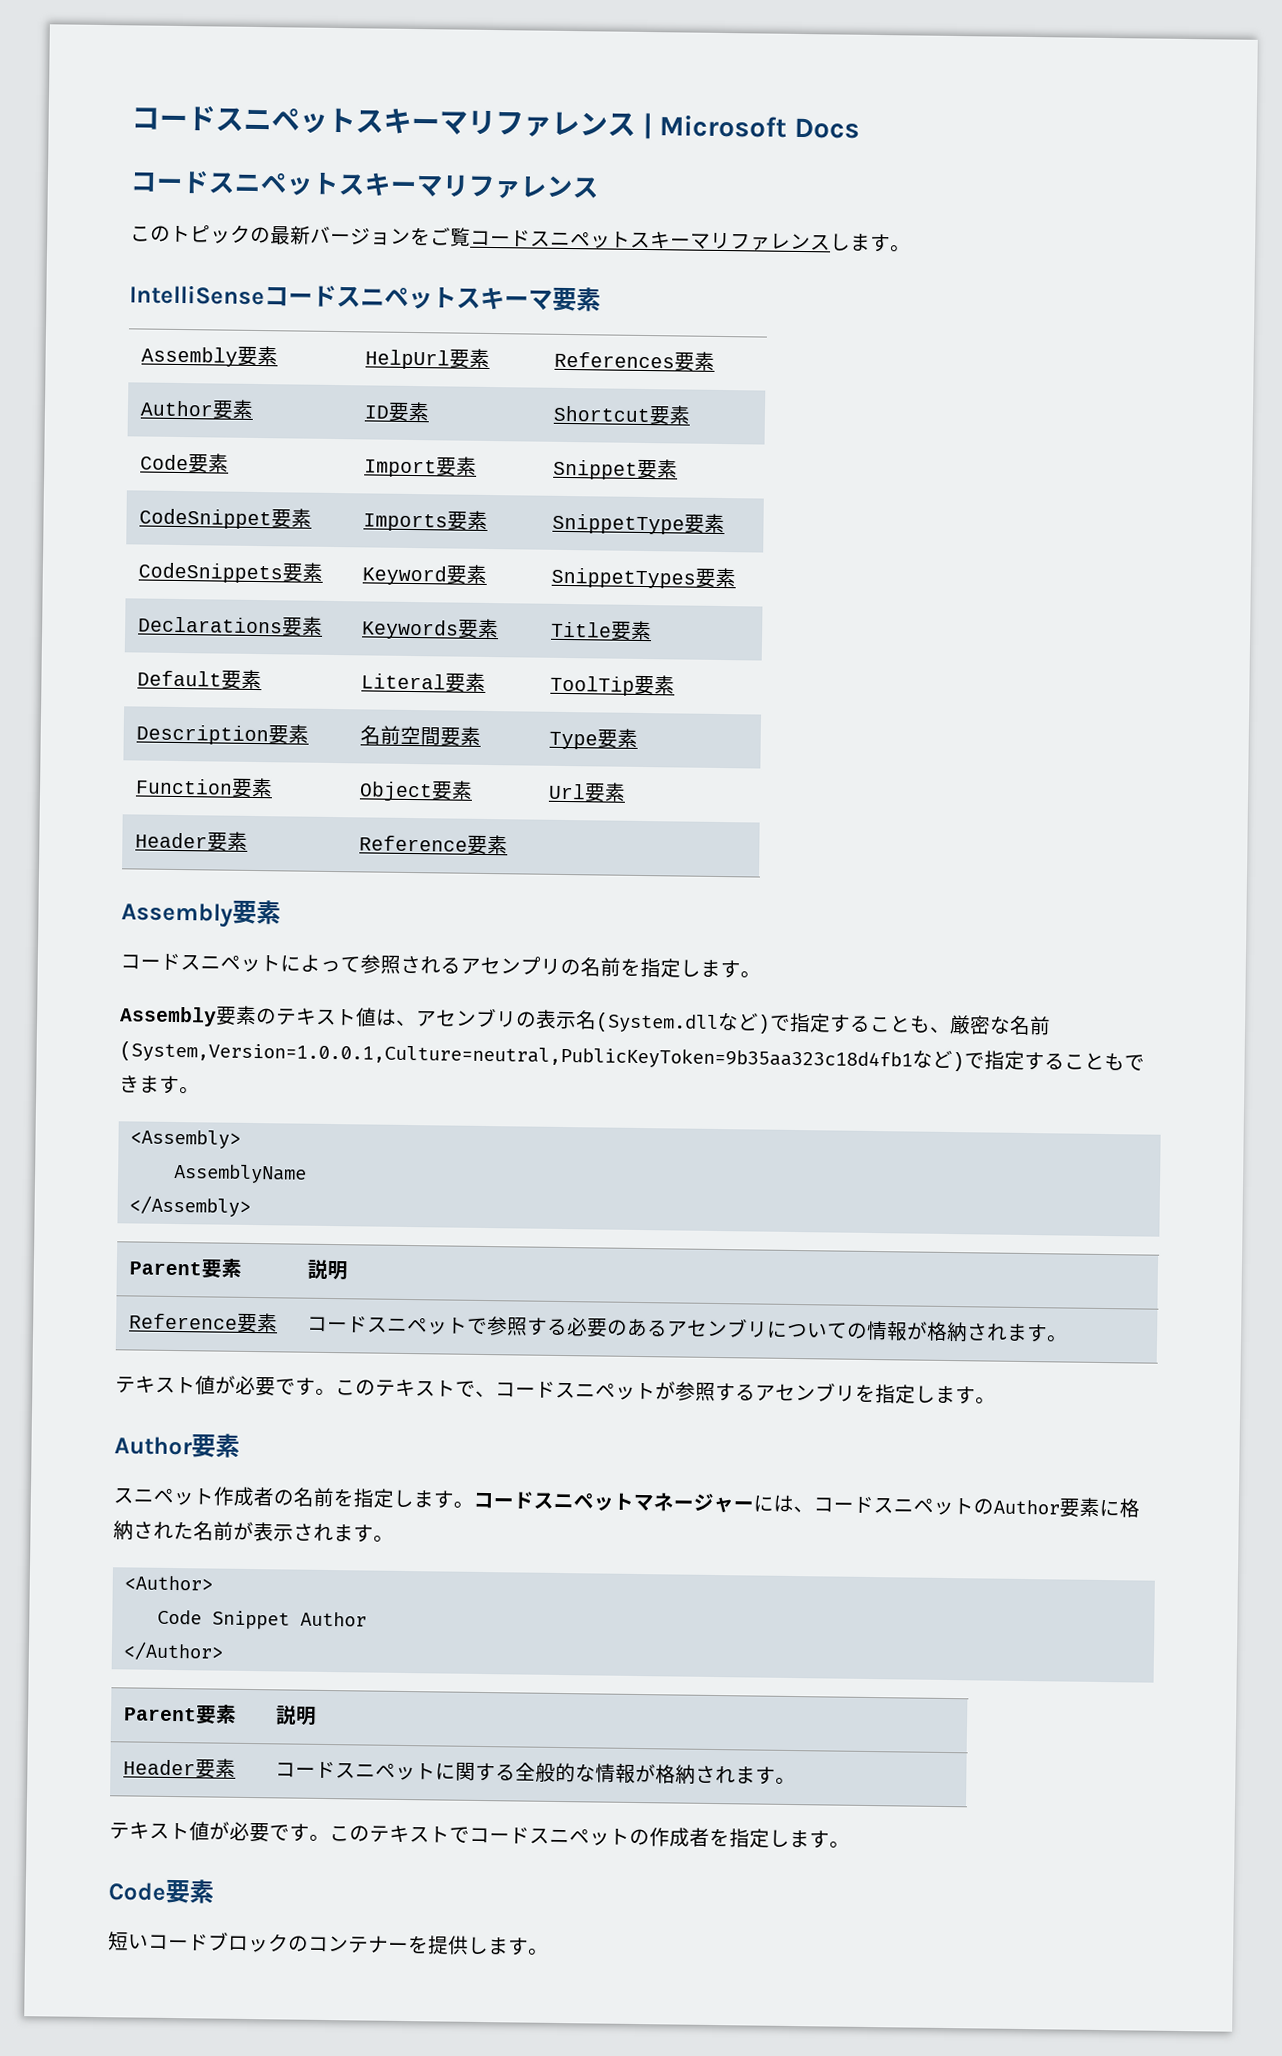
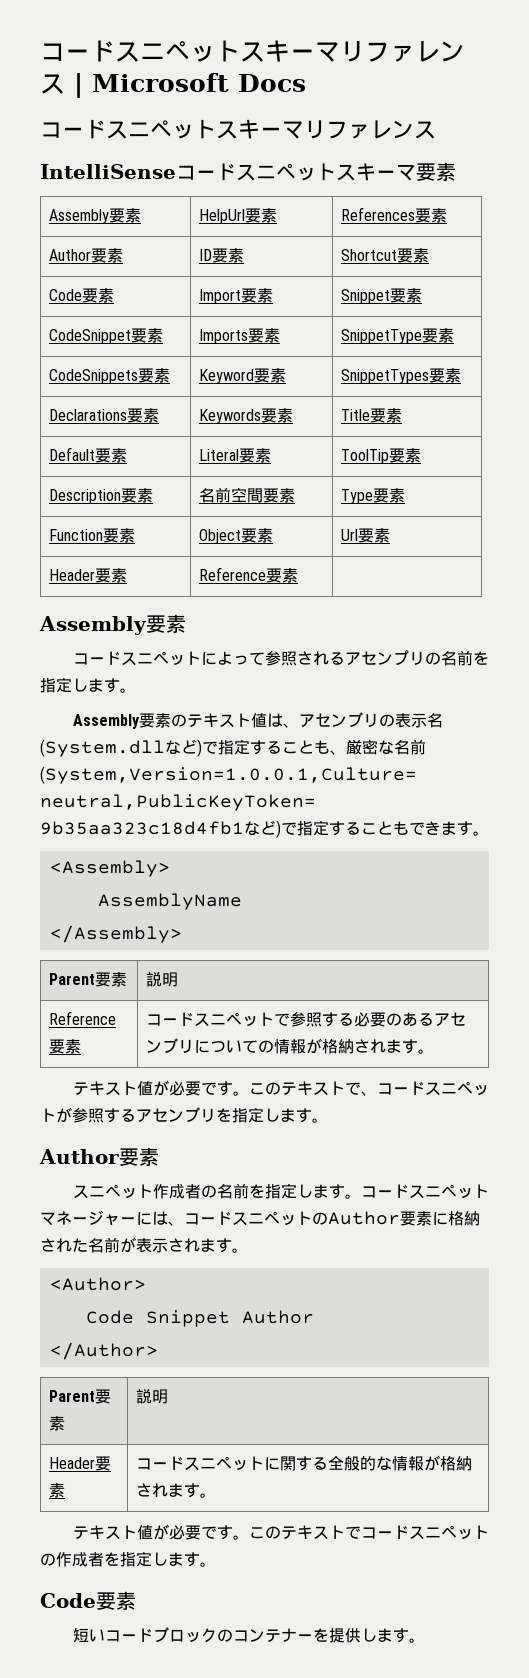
- このトピックの最新バージョンをご覧コードスニペットスキーマリファレンスします。

